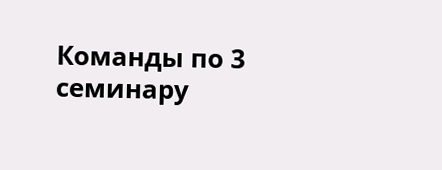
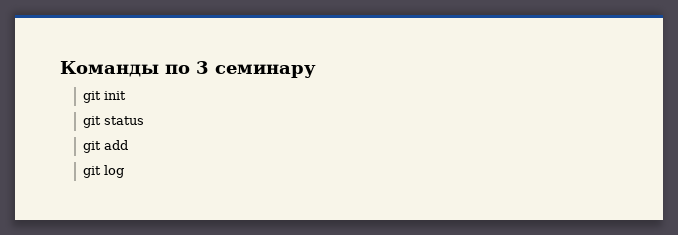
+ git init
+ git status
+ git add
+ git log

